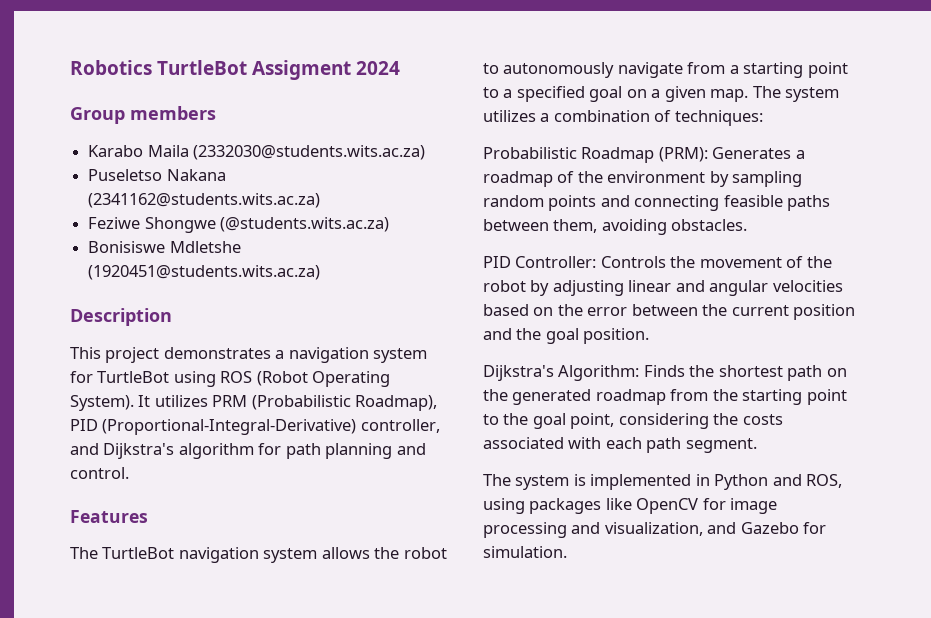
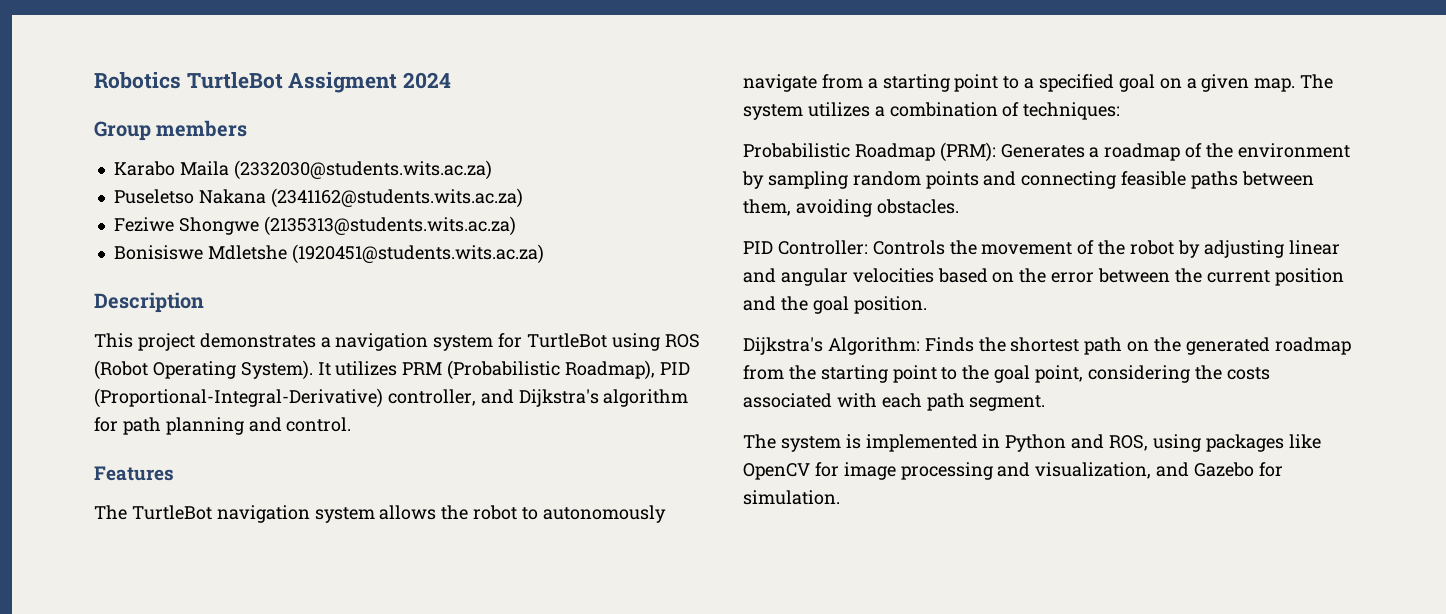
- Feziwe Shongwe (@students.wits.ac.za)
+ Feziwe Shongwe (2135313@students.wits.ac.za)

